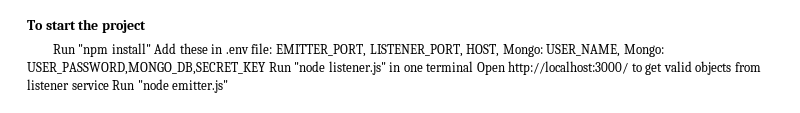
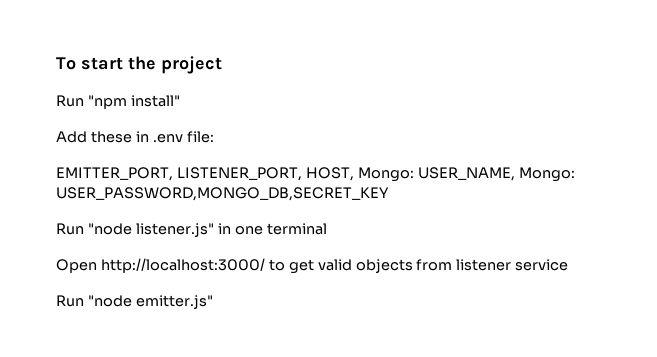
- Run "npm install" Add these in .env file: EMITTER_PORT, LISTENER_PORT, HOST, Mongo: USER_NAME, Mongo: USER_PASSWORD,MONGO_DB,SECRET_KEY Run "node listener.js" in one terminal Open http://localhost:3000/ to get valid objects from listener service Run "node emitter.js"
+ Run "npm install"
+ Add these in .env file:
+ EMITTER_PORT, LISTENER_PORT, HOST, Mongo: USER_NAME, Mongo: USER_PASSWORD,MONGO_DB,SECRET_KEY
+ Run "node listener.js" in one terminal
+ Open http://localhost:3000/ to get valid objects from listener service
+ Run "node emitter.js"

